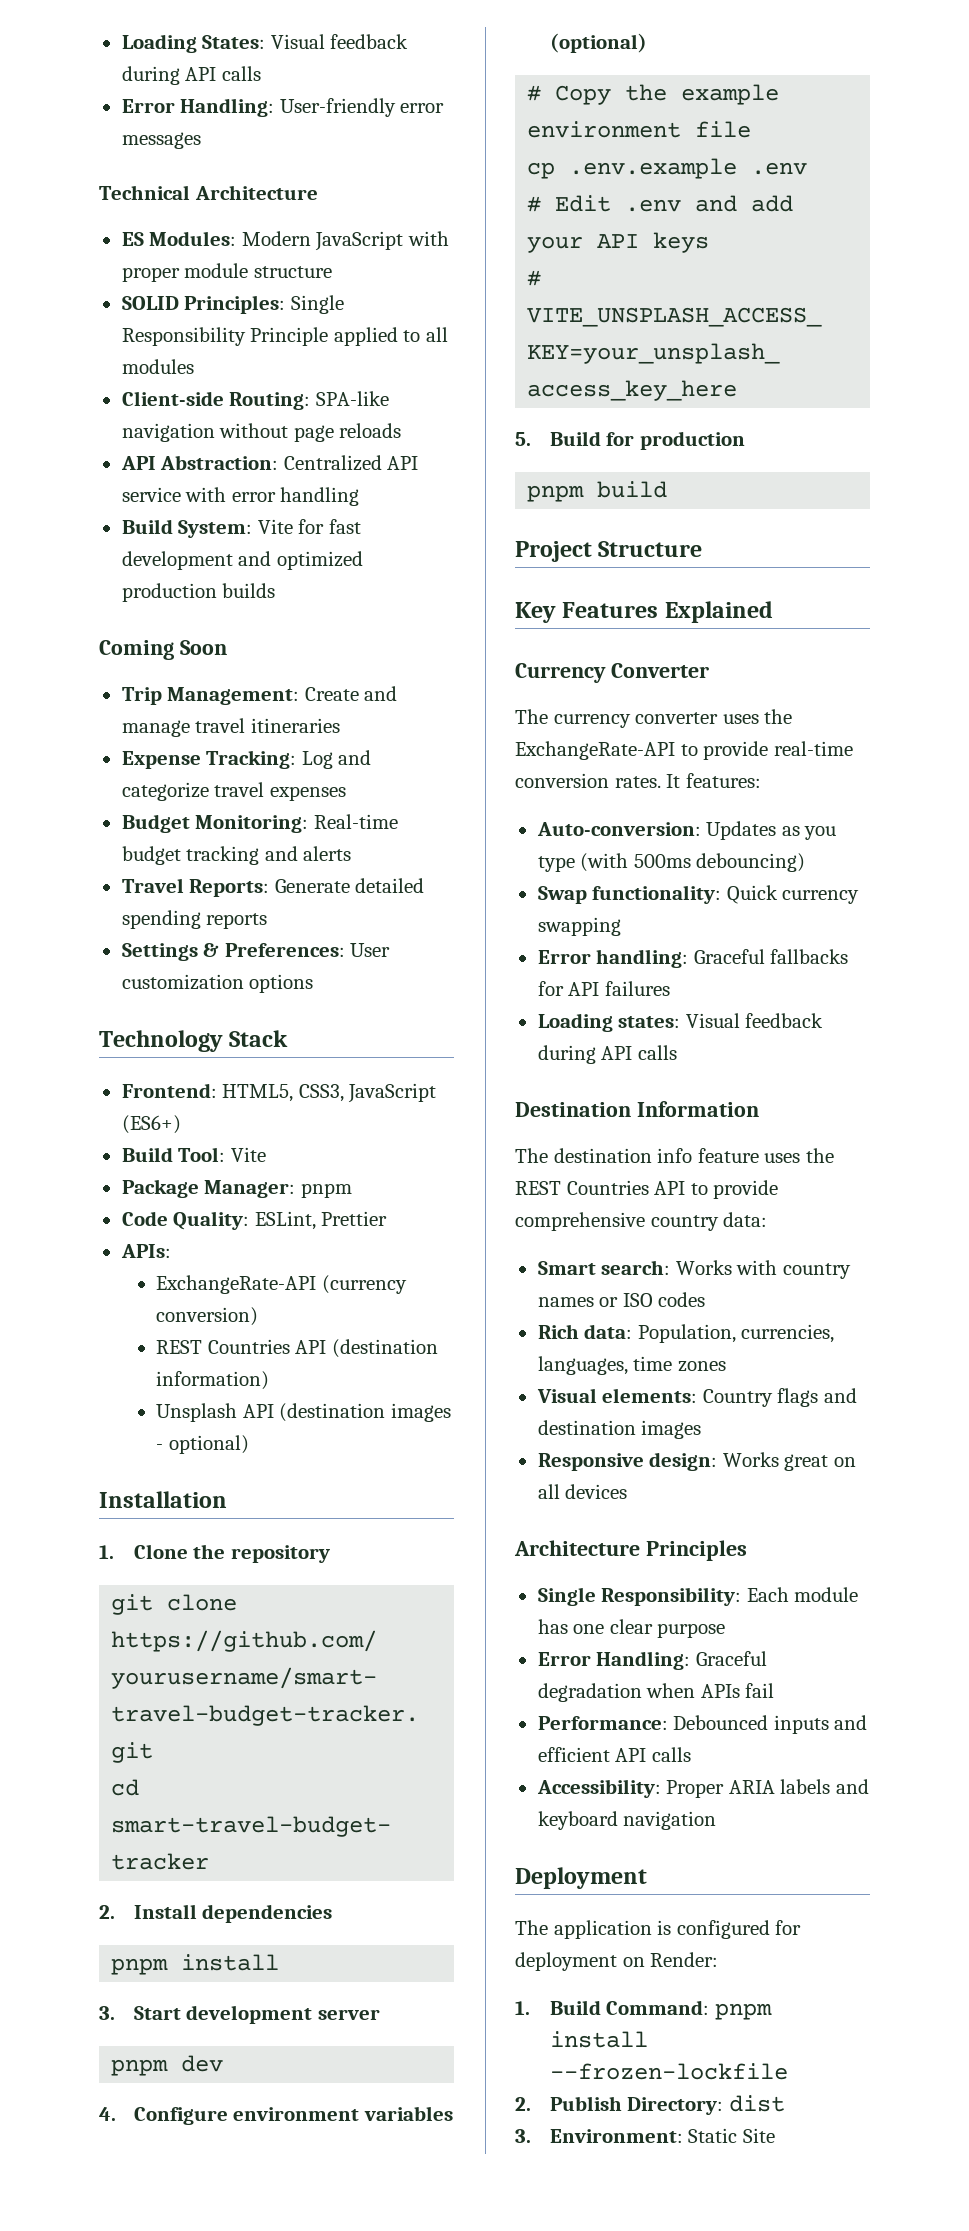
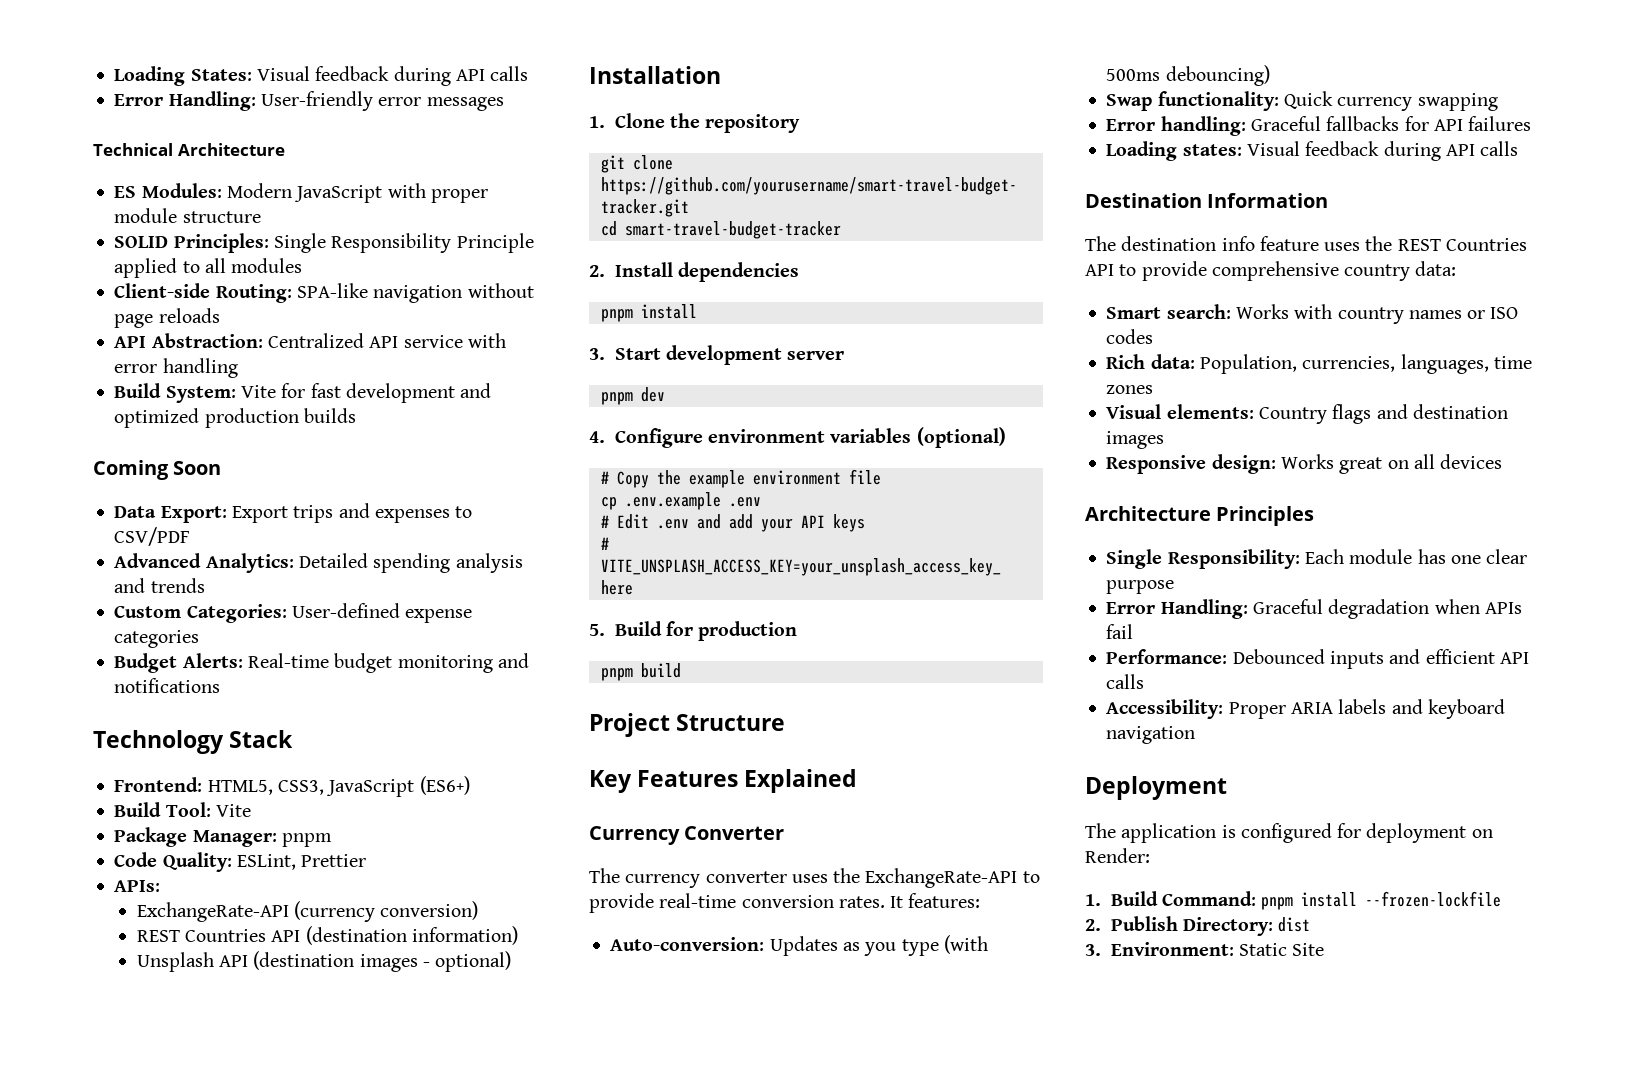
- Trip Management: Create and manage travel itineraries
- Expense Tracking: Log and categorize travel expenses
+ Data Export: Export trips and expenses to CSV/PDF
+ Advanced Analytics: Detailed spending analysis and trends
+ Custom Categories: User-defined expense categories
- Budget Monitoring: Real-time budget tracking and alerts
- Travel Reports: Generate detailed spending reports
- Settings & Preferences: User customization options
+ Budget Alerts: Real-time budget monitoring and notifications

